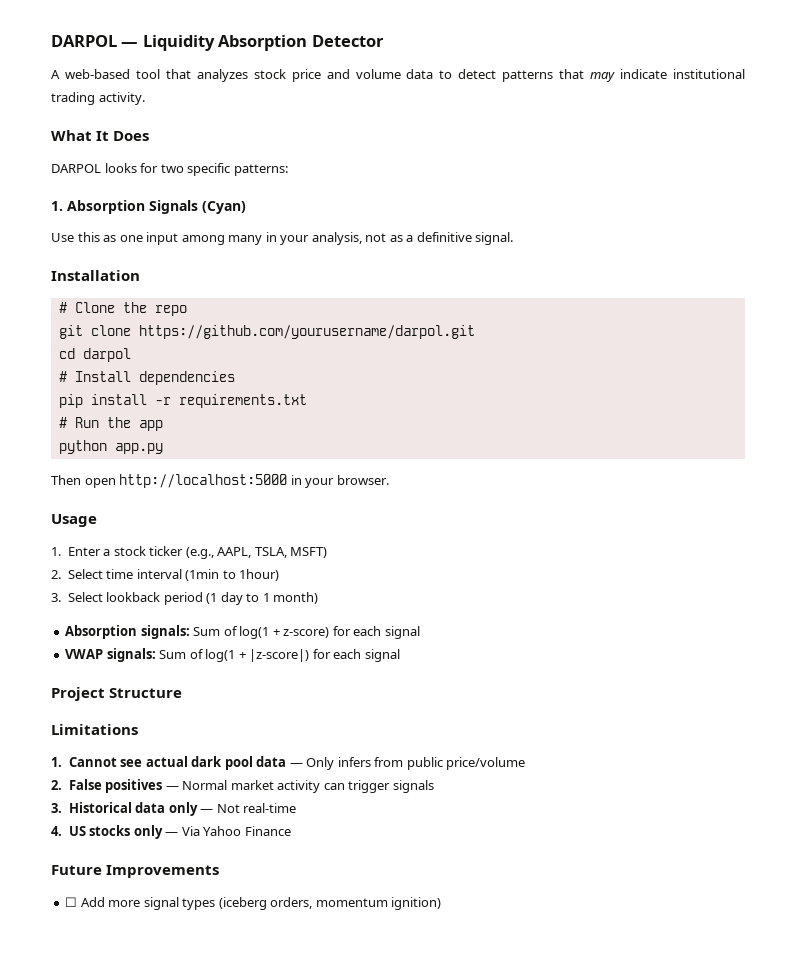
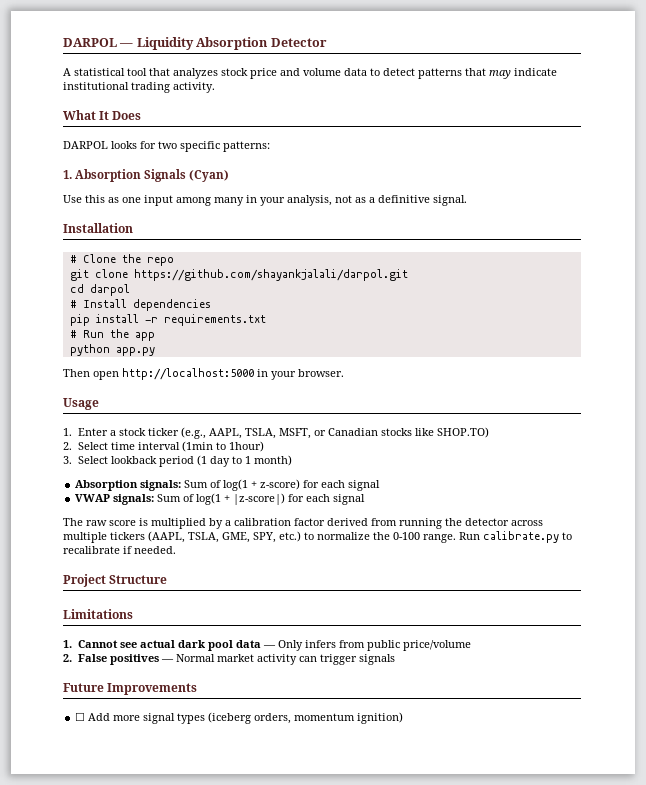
- A web-based tool that analyzes stock price and volume data to detect patterns that may indicate institutional trading activity.
+ A statistical tool that analyzes stock price and volume data to detect patterns that may indicate institutional trading activity.
- git clone https://github.com/yourusername/darpol.git
+ git clone https://github.com/shayankjalali/darpol.git
- 1. Enter a stock ticker (e.g., AAPL, TSLA, MSFT)
+ 1. Enter a stock ticker (e.g., AAPL, TSLA, MSFT, or Canadian stocks like SHOP.TO)
+ The raw score is multiplied by a calibration factor derived from running the detector across multiple tickers (AAPL, TSLA, GME, SPY, etc.) to normalize the 0-100 range. Run calibrate.py to recalibrate if needed.
- 3. Historical data only — Not real-time
- 4. US stocks only — Via Yahoo Finance

